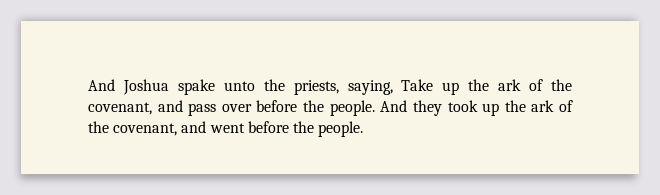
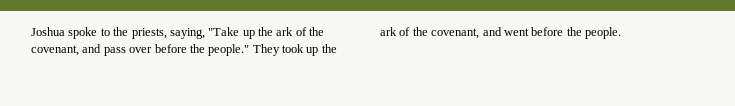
- And Joshua spake unto the priests, saying, Take up the ark of the covenant, and pass over before the people. And they took up the ark of the covenant, and went before the people.
+ Joshua spoke to the priests, saying, "Take up the ark of the covenant, and pass over before the people." They took up the ark of the covenant, and went before the people.

